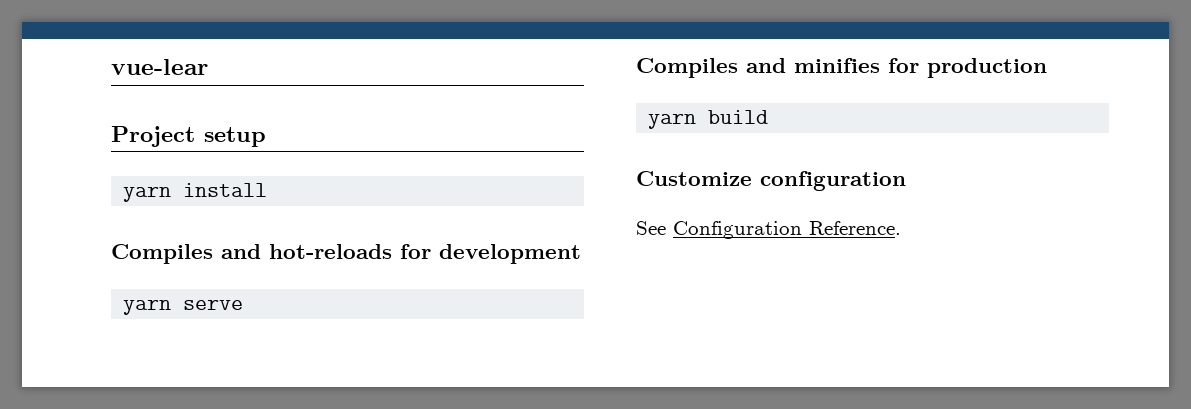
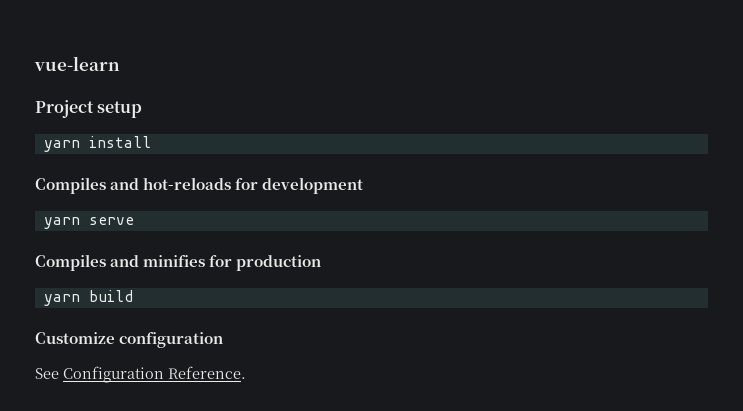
- vue-lear
+ vue-learn

